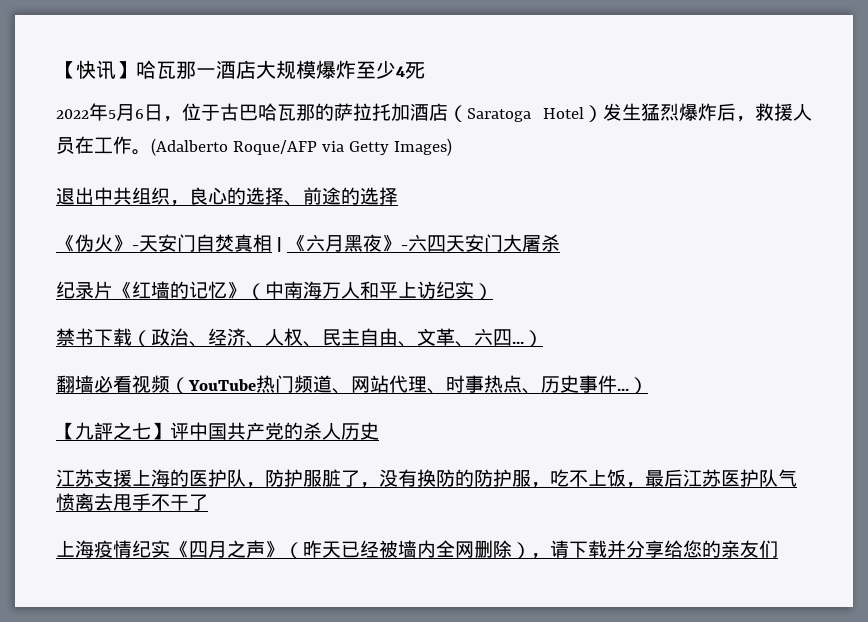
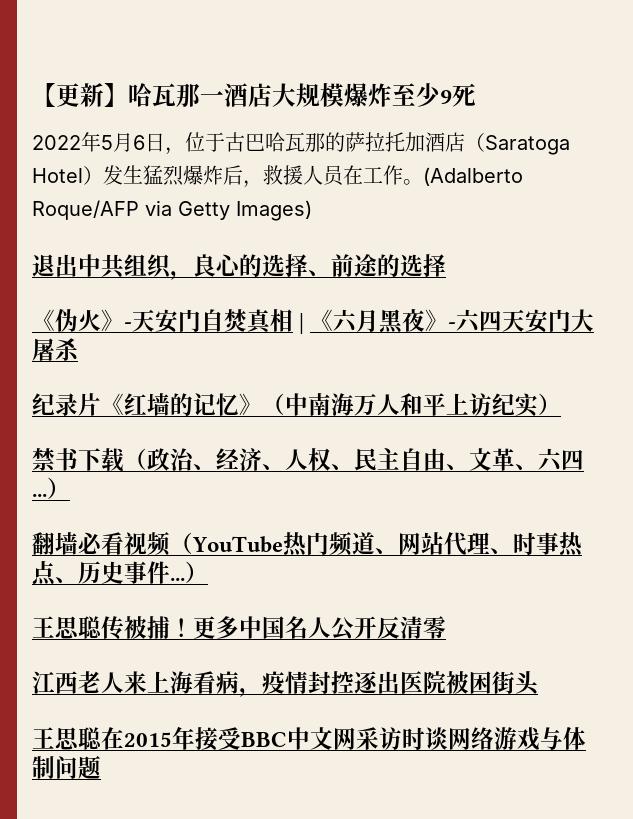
- 【快讯】哈瓦那一酒店大规模爆炸至少4死
+ 【更新】哈瓦那一酒店大规模爆炸至少9死
- 【九評之七】评中国共产党的杀人历史
- 江苏支援上海的医护队，防护服脏了，没有换防的防护服，吃不上饭，最后江苏医护队气愤离去甩手不干了
- 上海疫情纪实《四月之声》（昨天已经被墙内全网删除），请下载并分享给您的亲友们
+ 王思聪传被捕！更多中国名人公开反清零
+ 江西老人来上海看病，疫情封控逐出医院被困街头
+ 王思聪在2015年接受BBC中文网采访时谈网络游戏与体制问题

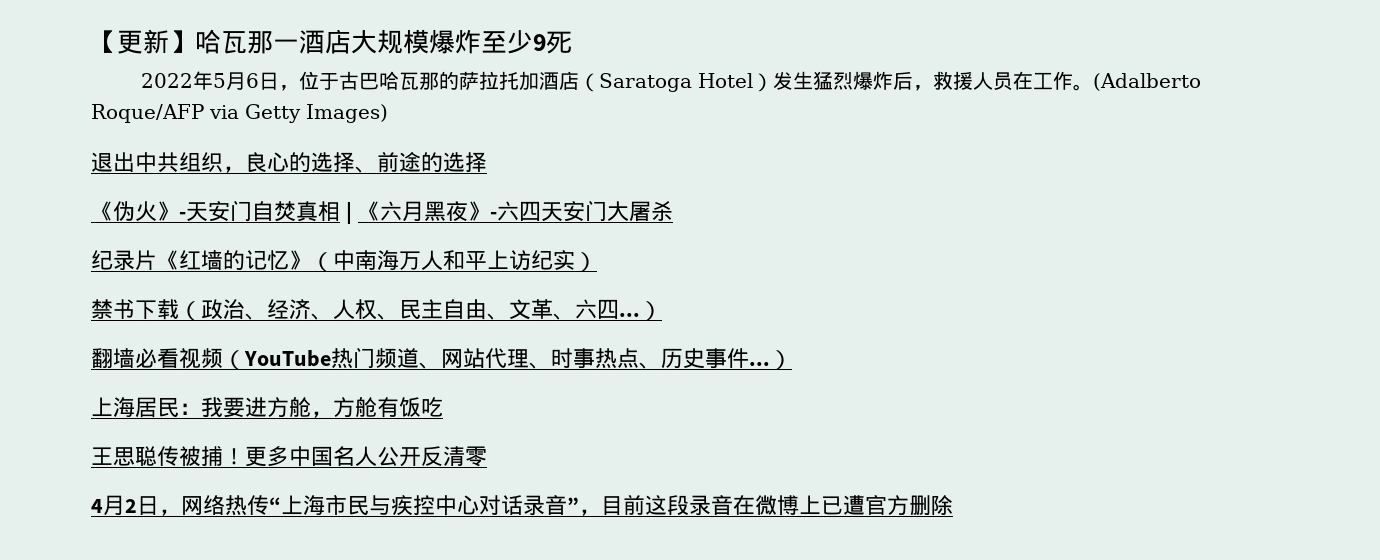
+ 上海居民：我要进方舱，方舱有饭吃
- 江西老人来上海看病，疫情封控逐出医院被困街头
- 王思聪在2015年接受BBC中文网采访时谈网络游戏与体制问题
+ 4月2日，网络热传“上海市民与疾控中心对话录音”，目前这段录音在微博上已遭官方删除

